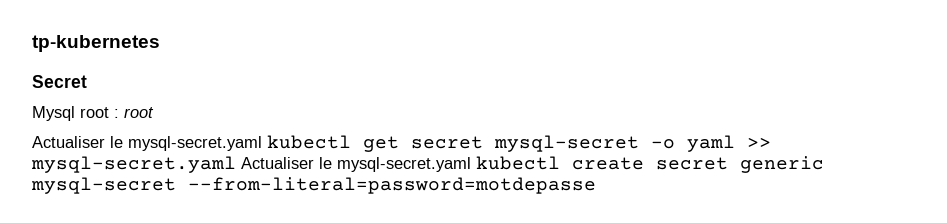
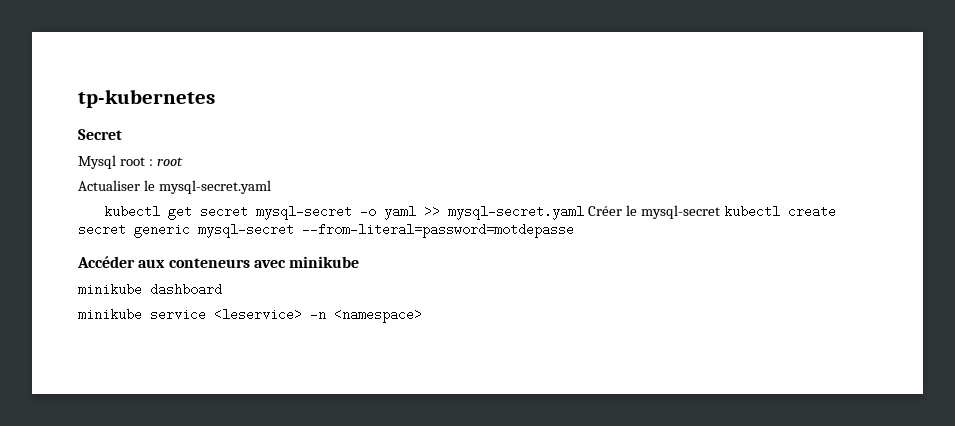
- Actualiser le mysql-secret.yaml kubectl get secret mysql-secret -o yaml >> mysql-secret.yaml Actualiser le mysql-secret.yaml kubectl create secret generic mysql-secret --from-literal=password=motdepasse
+ Actualiser le mysql-secret.yaml
+ kubectl get secret mysql-secret -o yaml >> mysql-secret.yaml Créer le mysql-secret kubectl create secret generic mysql-secret --from-literal=password=motdepasse
+ Accéder aux conteneurs avec minikube
+ minikube dashboard
+ minikube service <leservice> -n <namespace>

